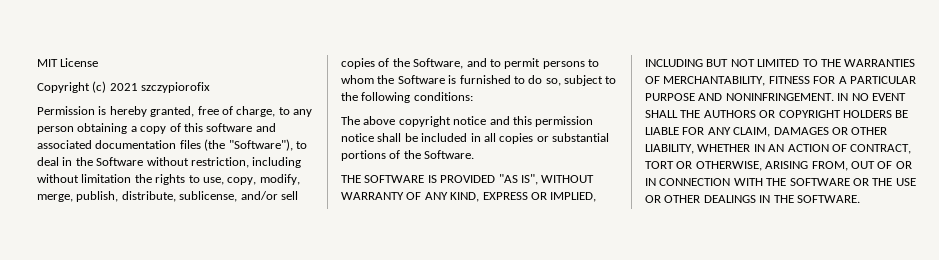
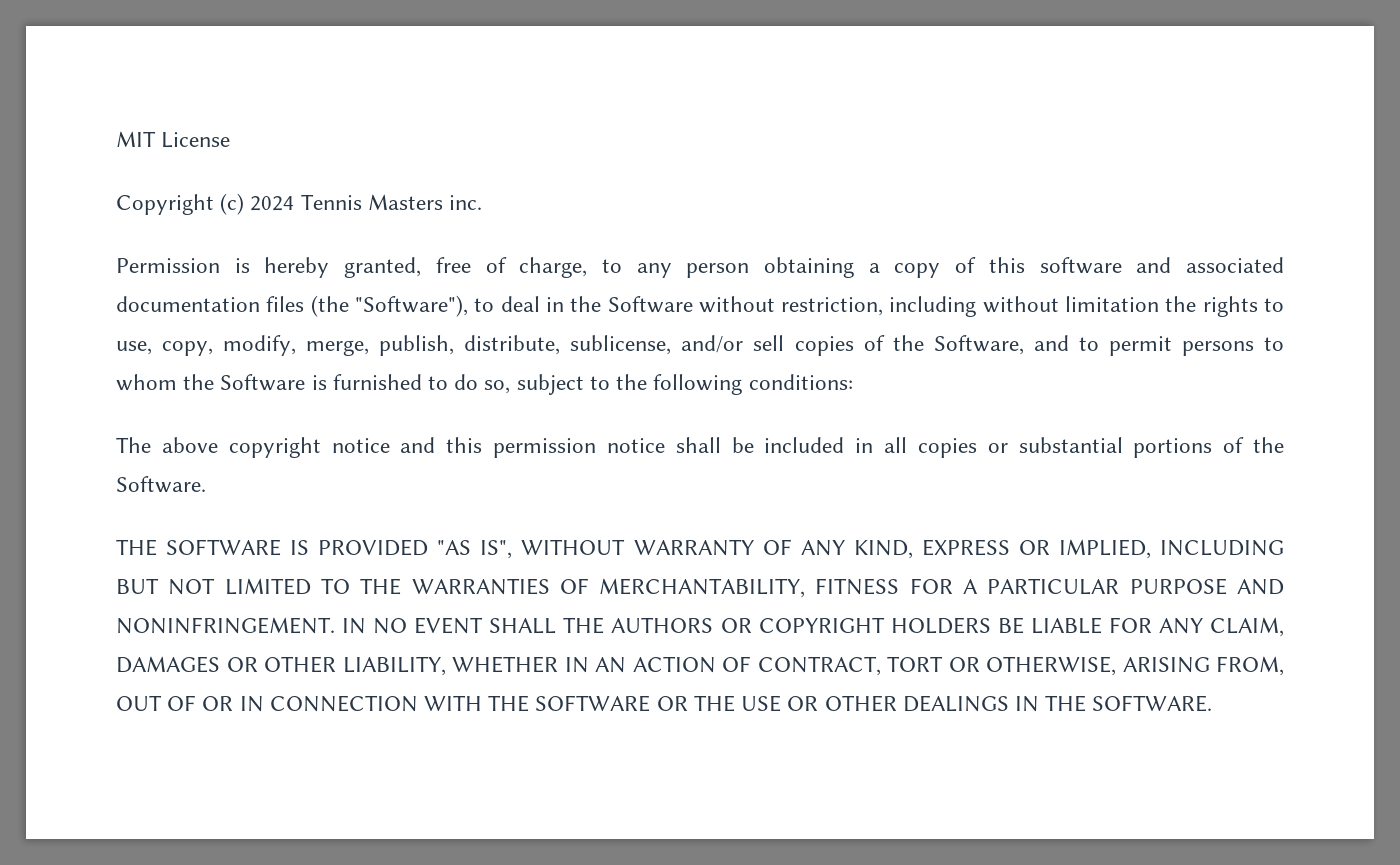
- Copyright (c) 2021 szczypiorofix
+ Copyright (c) 2024 Tennis Masters inc.

